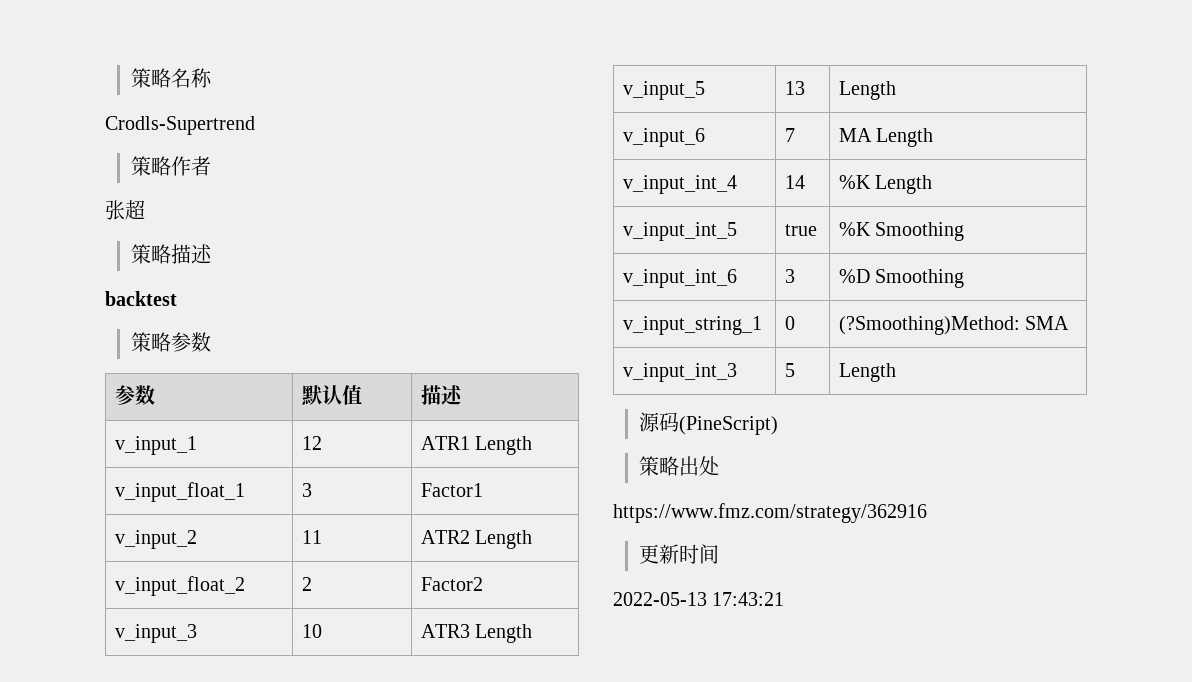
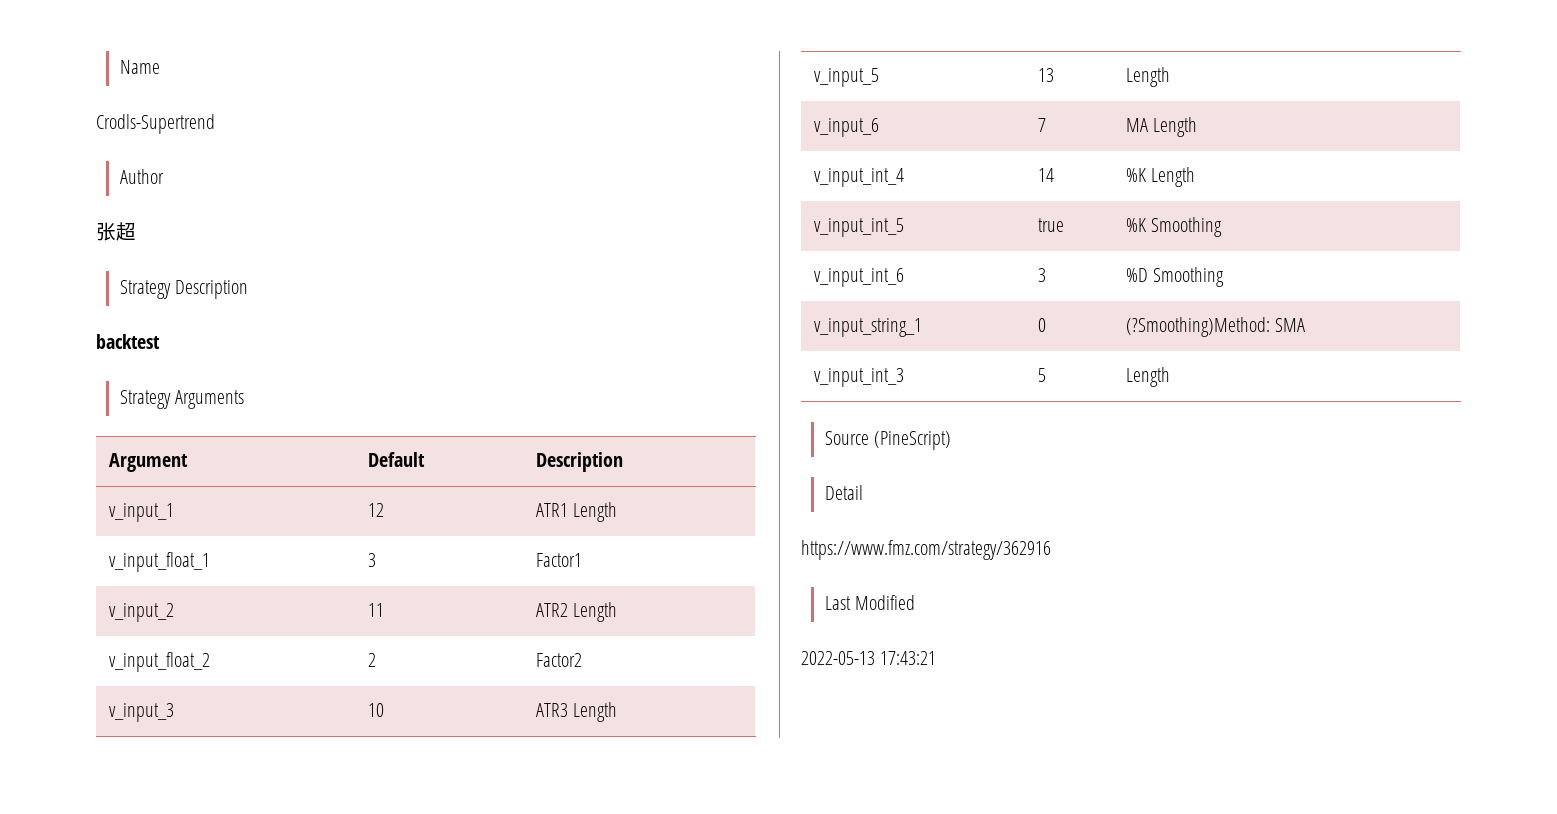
- 策略名称
+ Name
- 策略作者
+ Author
- 策略描述
+ Strategy Description
- 策略参数
- 参数 | 默认值 | 描述
+ Strategy Arguments
+ Argument | Default | Description
- 源码(PineScript)
+ Source (PineScript)
- 策略出处
+ Detail
- 更新时间
+ Last Modified

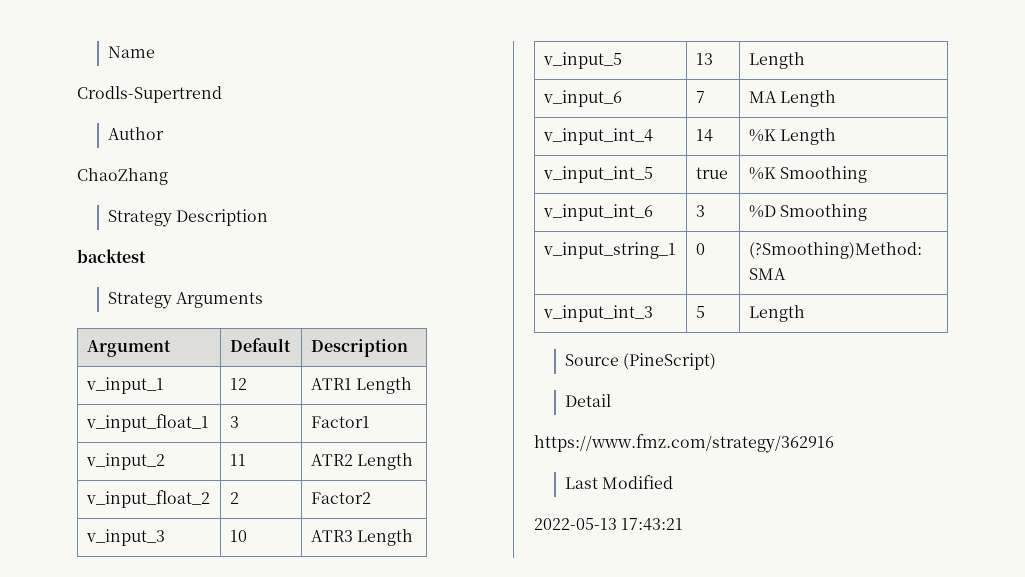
- 张超
+ ChaoZhang

